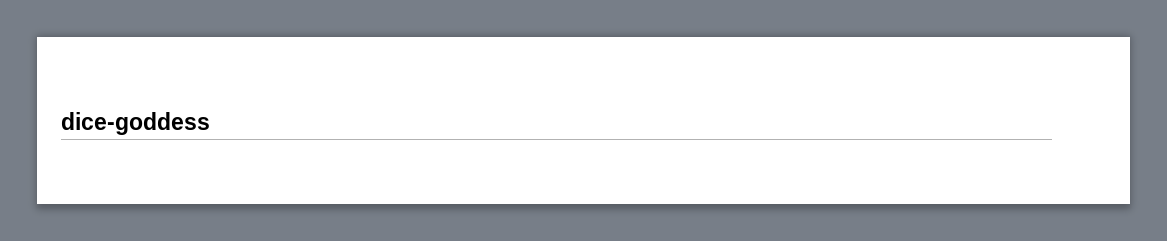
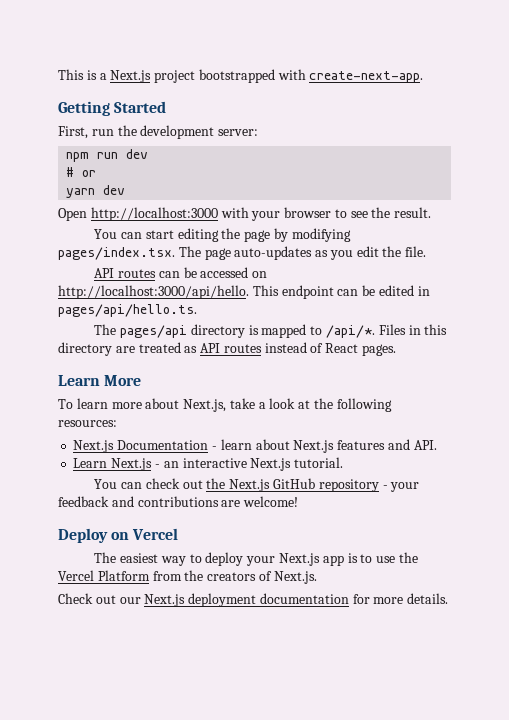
- dice-goddess
+ This is a Next.js project bootstrapped with create-next-app.
+ Getting Started
+ First, run the development server:
+ npm run dev
+ # or
+ yarn dev
+ Open http://localhost:3000 with your browser to see the result.
+ You can start editing the page by modifying pages/index.tsx. The page auto-updates as you edit the file.
+ API routes can be accessed on http://localhost:3000/api/hello. This endpoint can be edited in pages/api/hello.ts.
+ The pages/api directory is mapped to /api/*. Files in this directory are treated as API routes instead of React pages.
+ Learn More
+ To learn more about Next.js, take a look at the following resources:
+ Next.js Documentation - learn about Next.js features and API.
+ Learn Next.js - an interactive Next.js tutorial.
+ You can check out the Next.js GitHub repository - your feedback and contributions are welcome!
+ Deploy on Vercel
+ The easiest way to deploy your Next.js app is to use the Vercel Platform from the creators of Next.js.
+ Check out our Next.js deployment documentation for more details.

